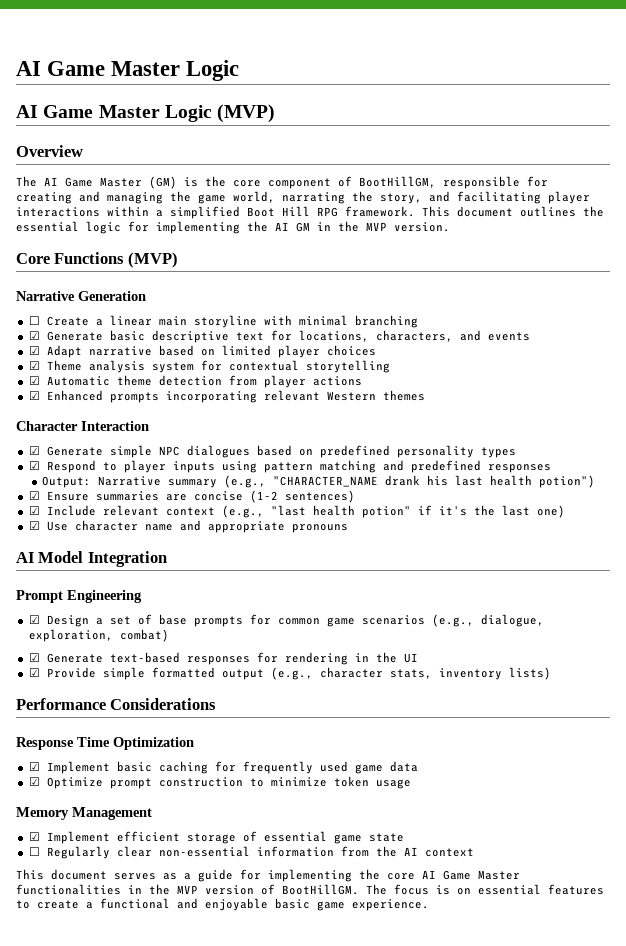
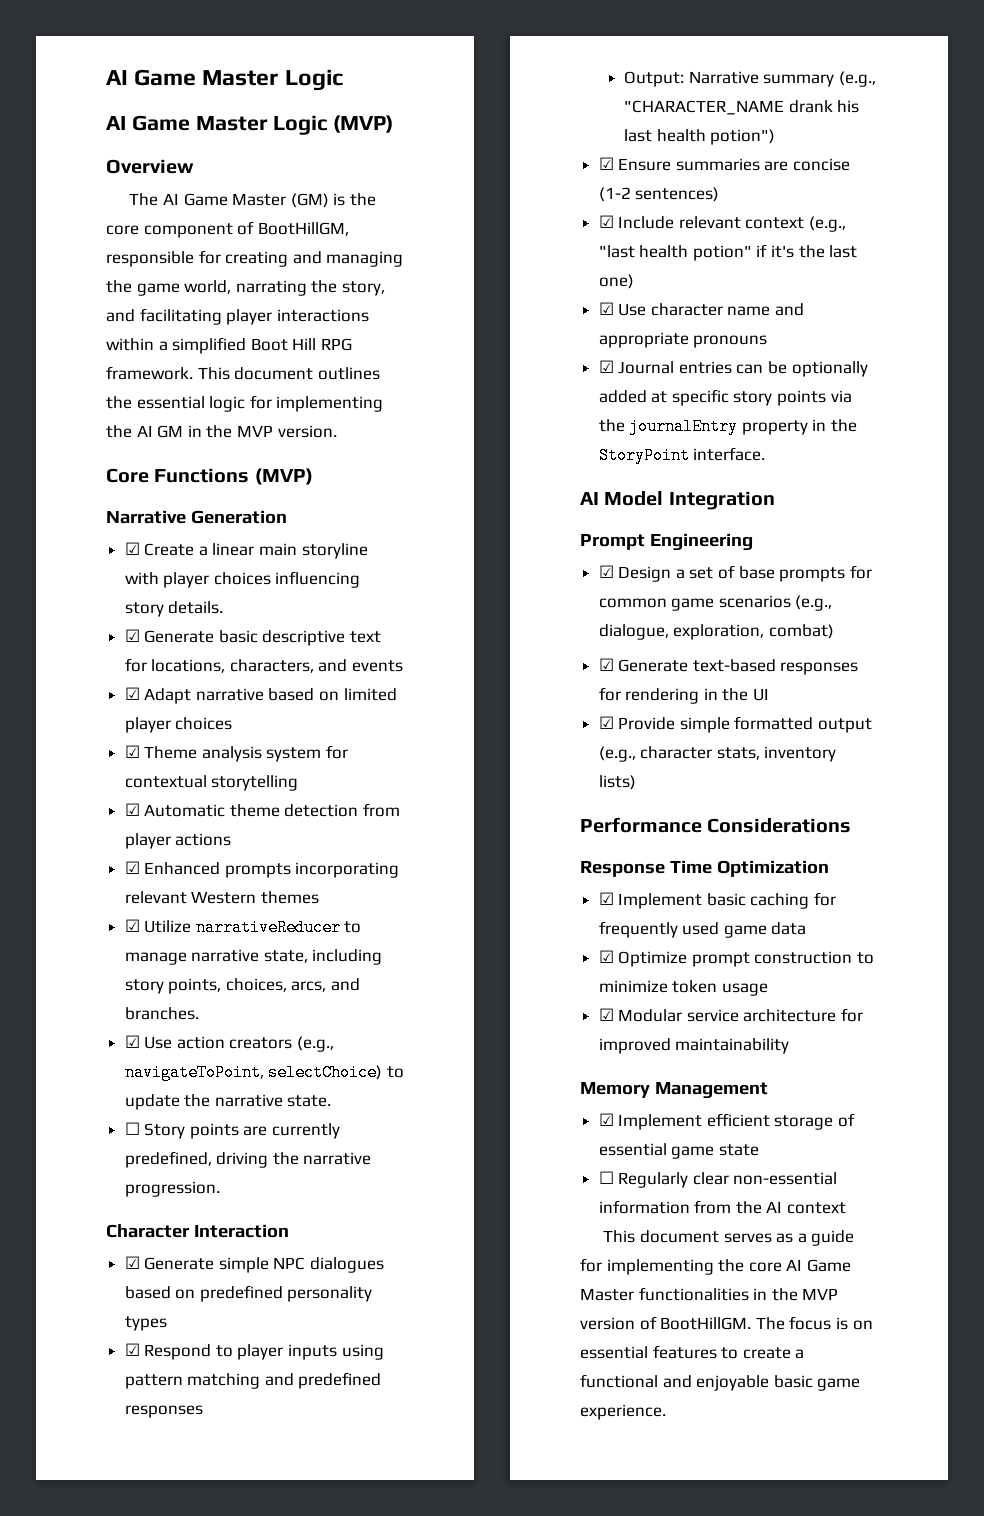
- ☐ Create a linear main storyline with minimal branching
+ ☑ Create a linear main storyline with player choices influencing story details.
+ ☑ Utilize narrativeReducer to manage narrative state, including story points, choices, arcs, and branches.
+ ☑ Use action creators (e.g., navigateToPoint, selectChoice) to update the narrative state.
+ ☐ Story points are currently predefined, driving the narrative progression.
+ ☑ Journal entries can be optionally added at specific story points via the journalEntry property in the StoryPoint interface.
+ ☑ Modular service architecture for improved maintainability

